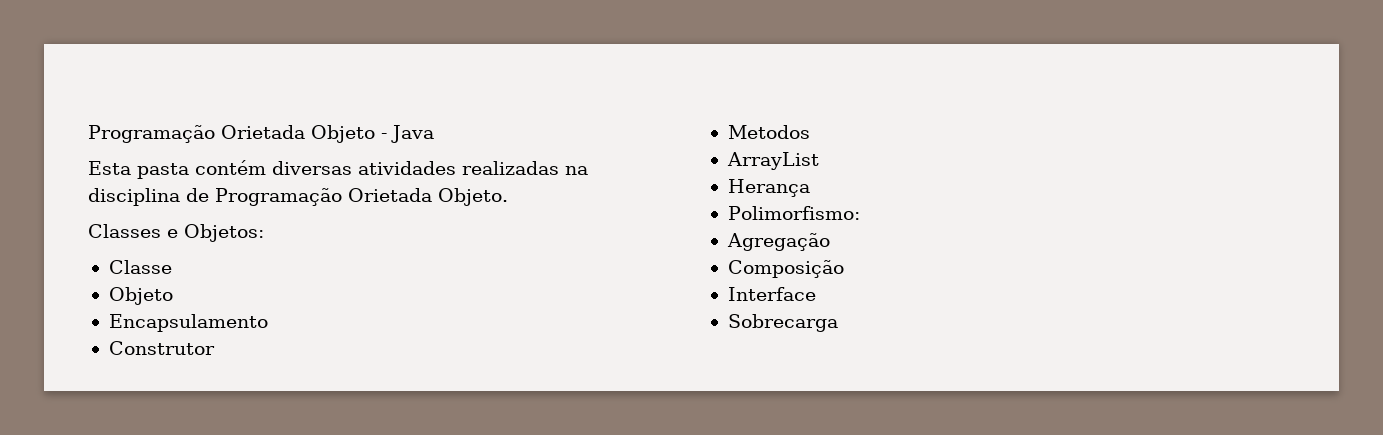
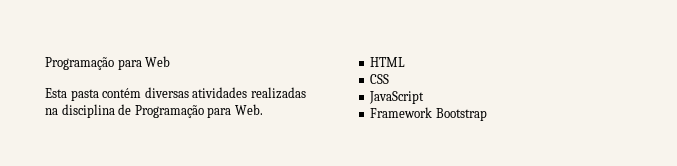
- Programação Orietada Objeto - Java
+ Programação para Web
- Esta pasta contém diversas atividades realizadas na disciplina de Programação Orietada Objeto.
- Classes e Objetos:
- Classe
- Objeto
- Encapsulamento
- Construtor
- Metodos
- ArrayList
- Herança
- Polimorfismo:
- Agregação
- Composição
- Interface
- Sobrecarga
+ Esta pasta contém diversas atividades realizadas na disciplina de Programação para Web.
+ HTML
+ CSS
+ JavaScript
+ Framework Bootstrap

